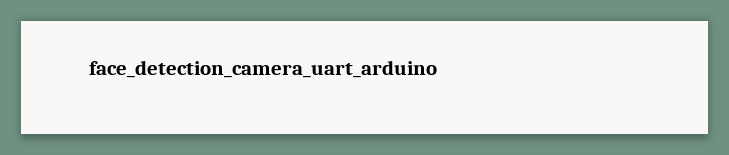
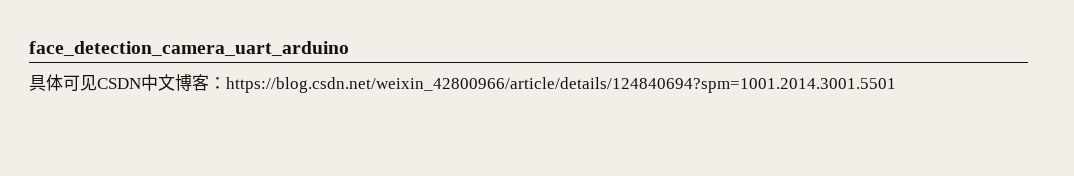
+ 具体可见CSDN中文博客：https://blog.csdn.net/weixin_42800966/article/details/124840694?spm=1001.2014.3001.5501

